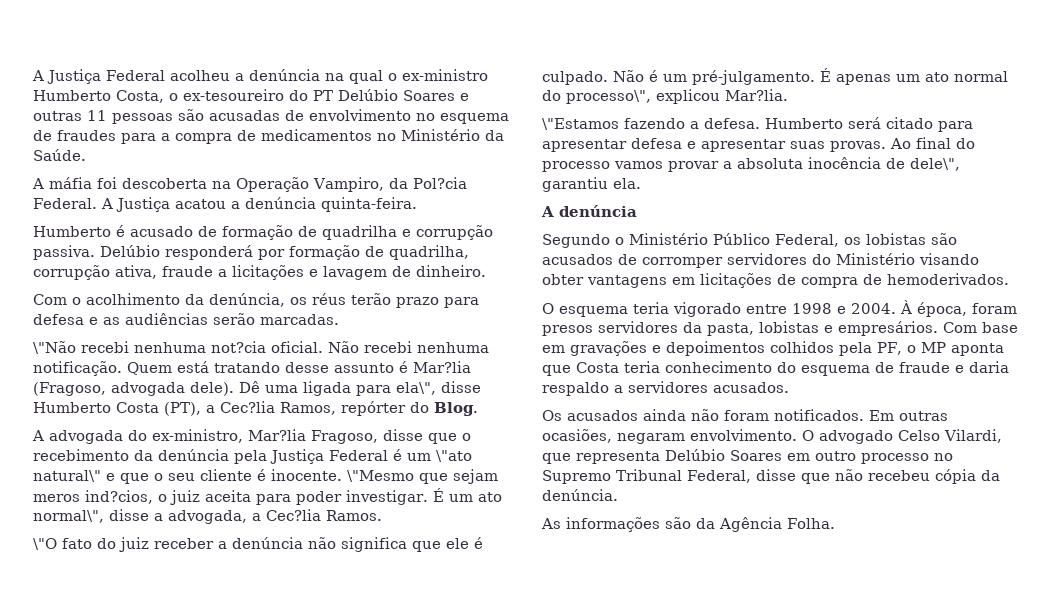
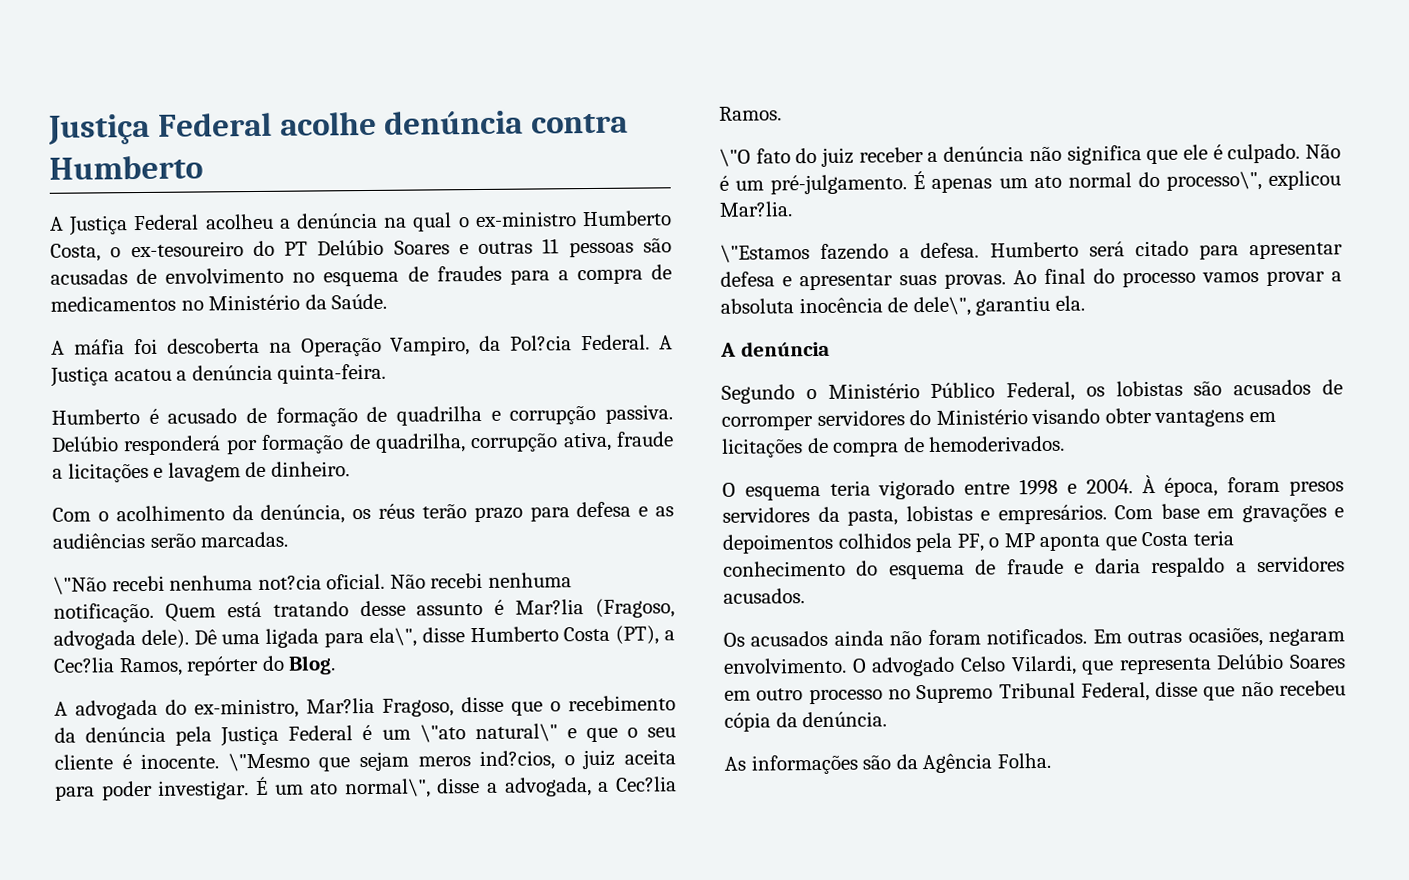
+ Justiça Federal acolhe denúncia contra Humberto

